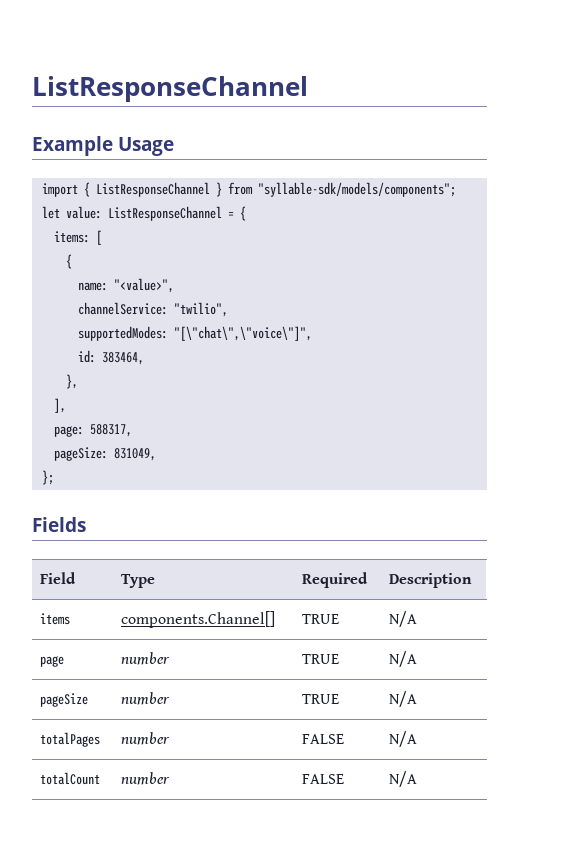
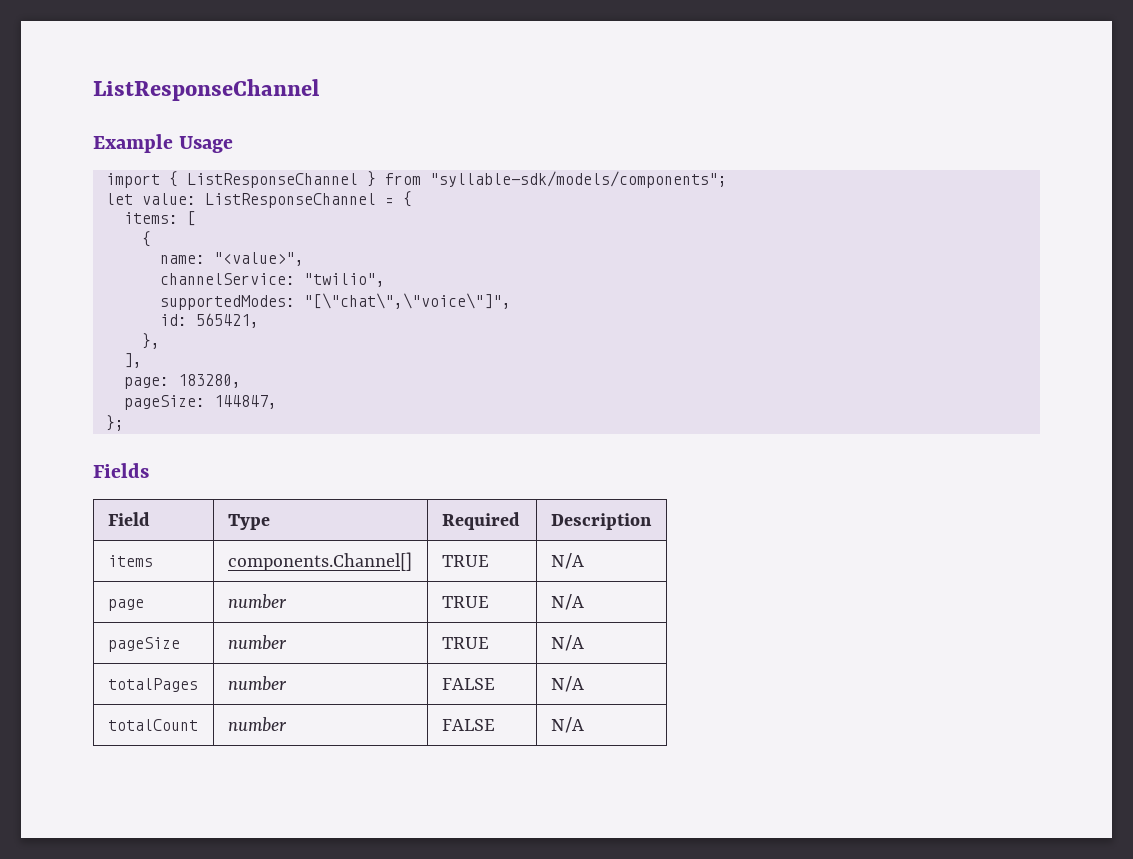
- id: 383464,
+ id: 565421,
- page: 588317,
+ page: 183280,
- pageSize: 831049,
+ pageSize: 144847,

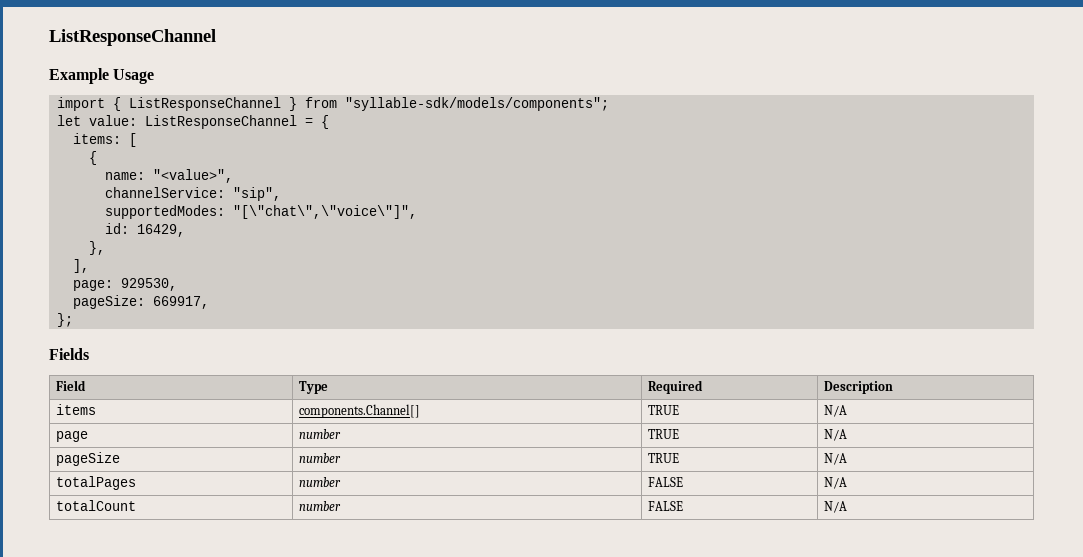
- channelService: "twilio",
+ channelService: "sip",
- id: 565421,
+ id: 16429,
- page: 183280,
+ page: 929530,
- pageSize: 144847,
+ pageSize: 669917,

